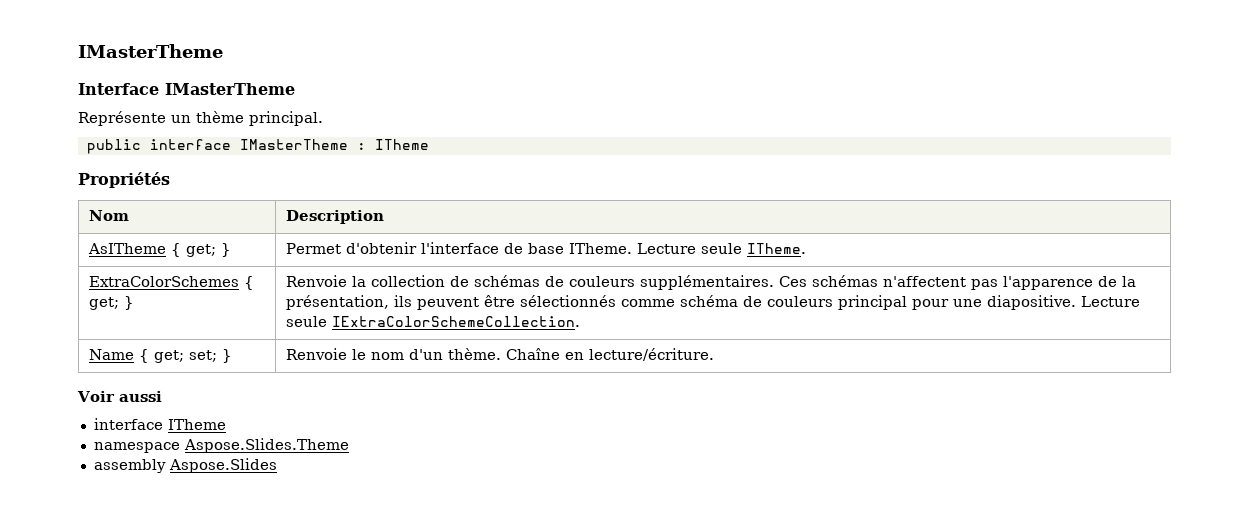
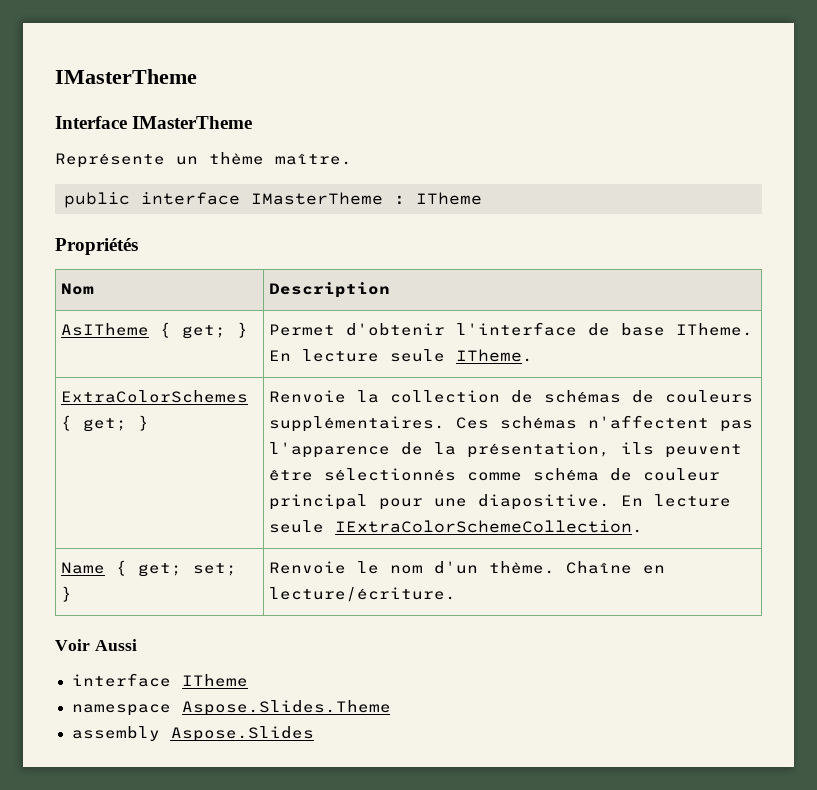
- Représente un thème principal.
+ Représente un thème maître.
- AsITheme { get; } | Permet d'obtenir l'interface de base ITheme. Lecture seule ITheme.
+ AsITheme { get; } | Permet d'obtenir l'interface de base ITheme. En lecture seule ITheme.
- ExtraColorSchemes { get; } | Renvoie la collection de schémas de couleurs supplémentaires. Ces schémas n'affectent pas l'apparence de la présentation, ils peuvent être sélectionnés comme schéma de couleurs principal pour une diapositive. Lecture seule IExtraColorSchemeCollection.
+ ExtraColorSchemes { get; } | Renvoie la collection de schémas de couleurs supplémentaires. Ces schémas n'affectent pas l'apparence de la présentation, ils peuvent être sélectionnés comme schéma de couleur principal pour une diapositive. En lecture seule IExtraColorSchemeCollection.
- Voir aussi
+ Voir Aussi

